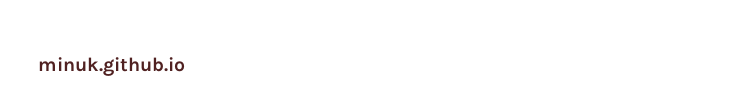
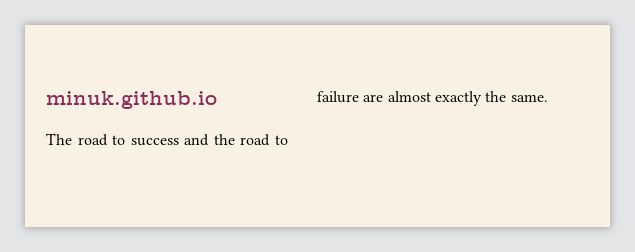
+ The road to success and the road to failure are almost exactly the same.

